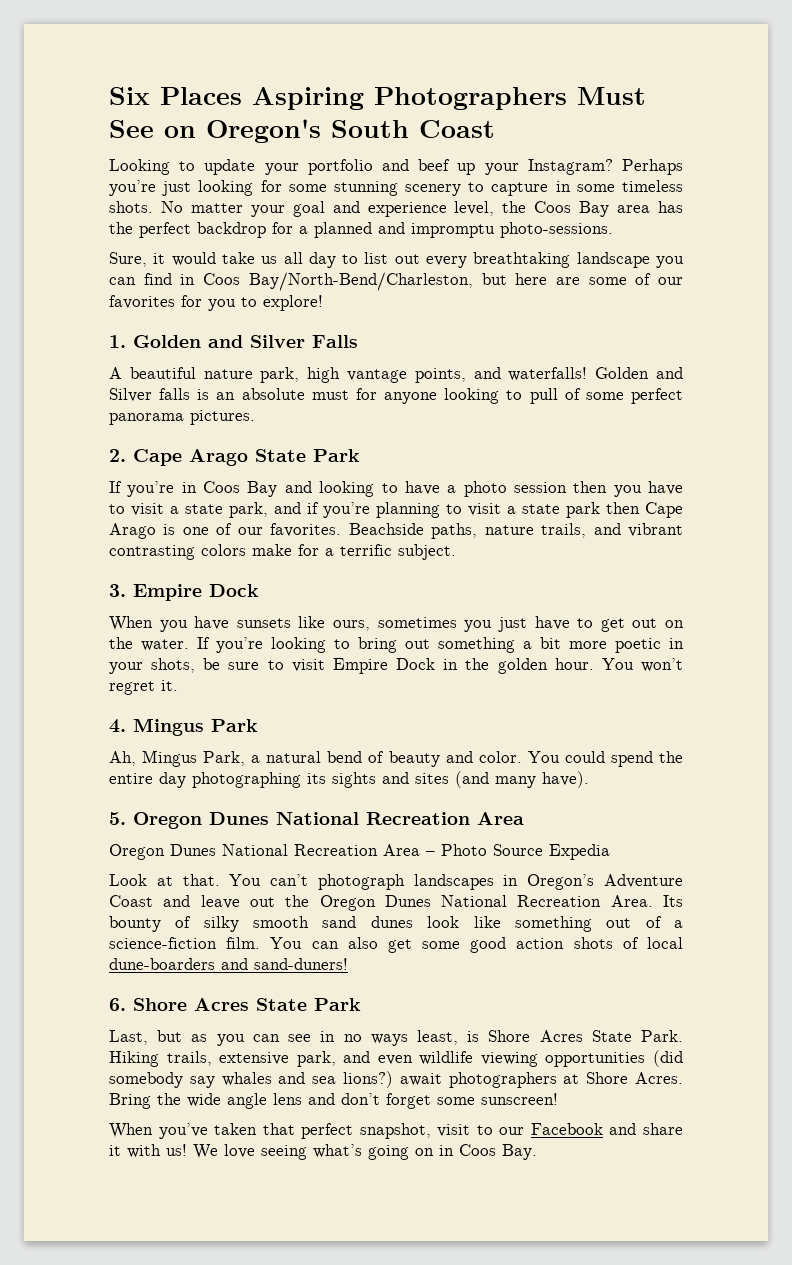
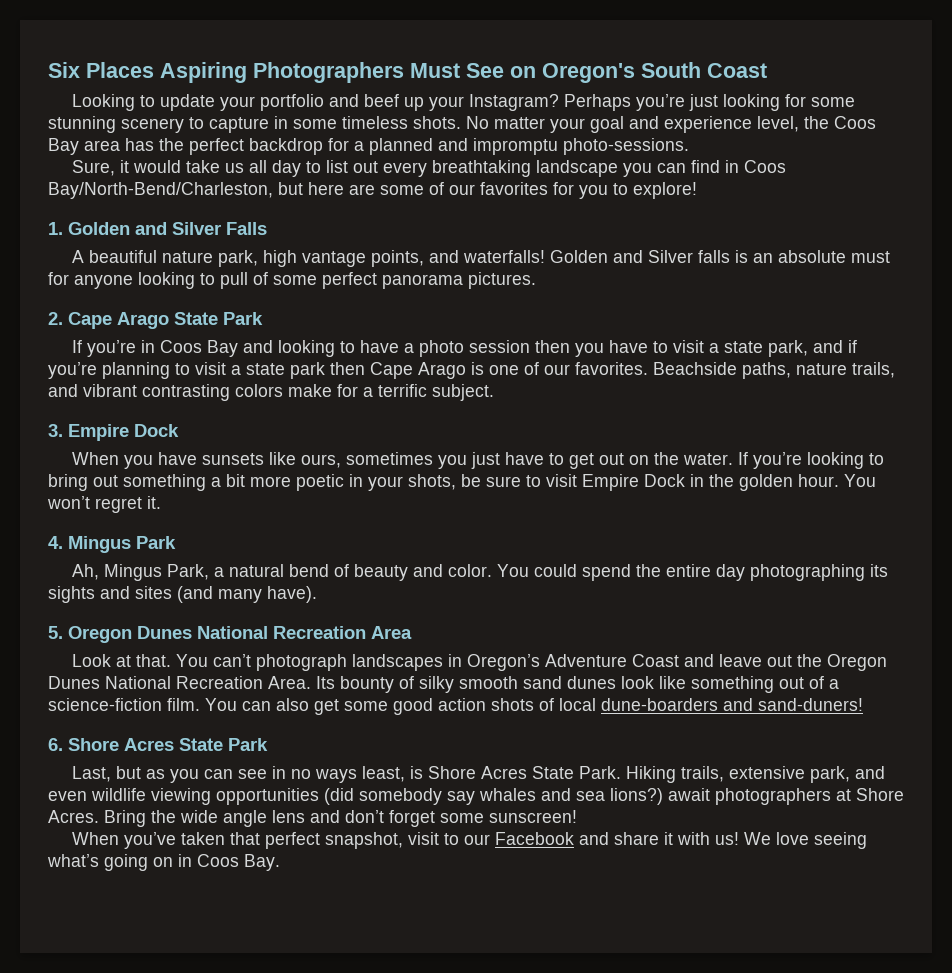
- Oregon Dunes National Recreation Area – Photo Source Expedia

